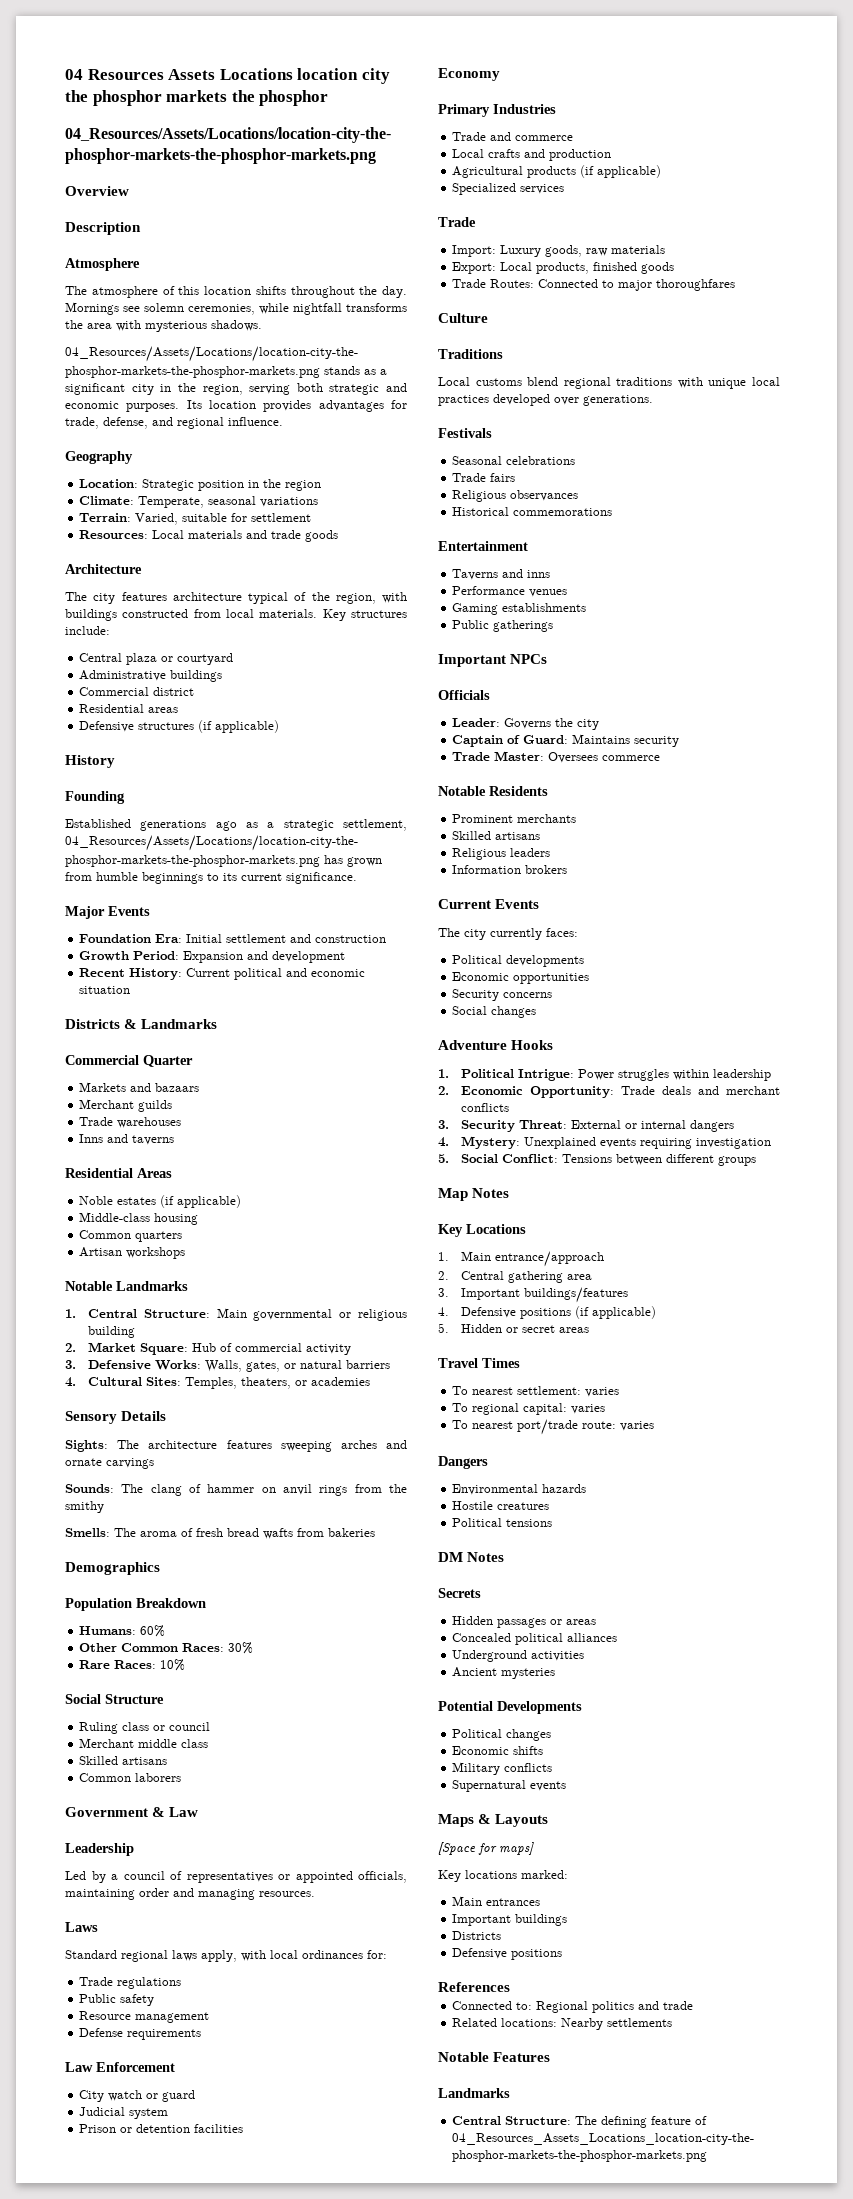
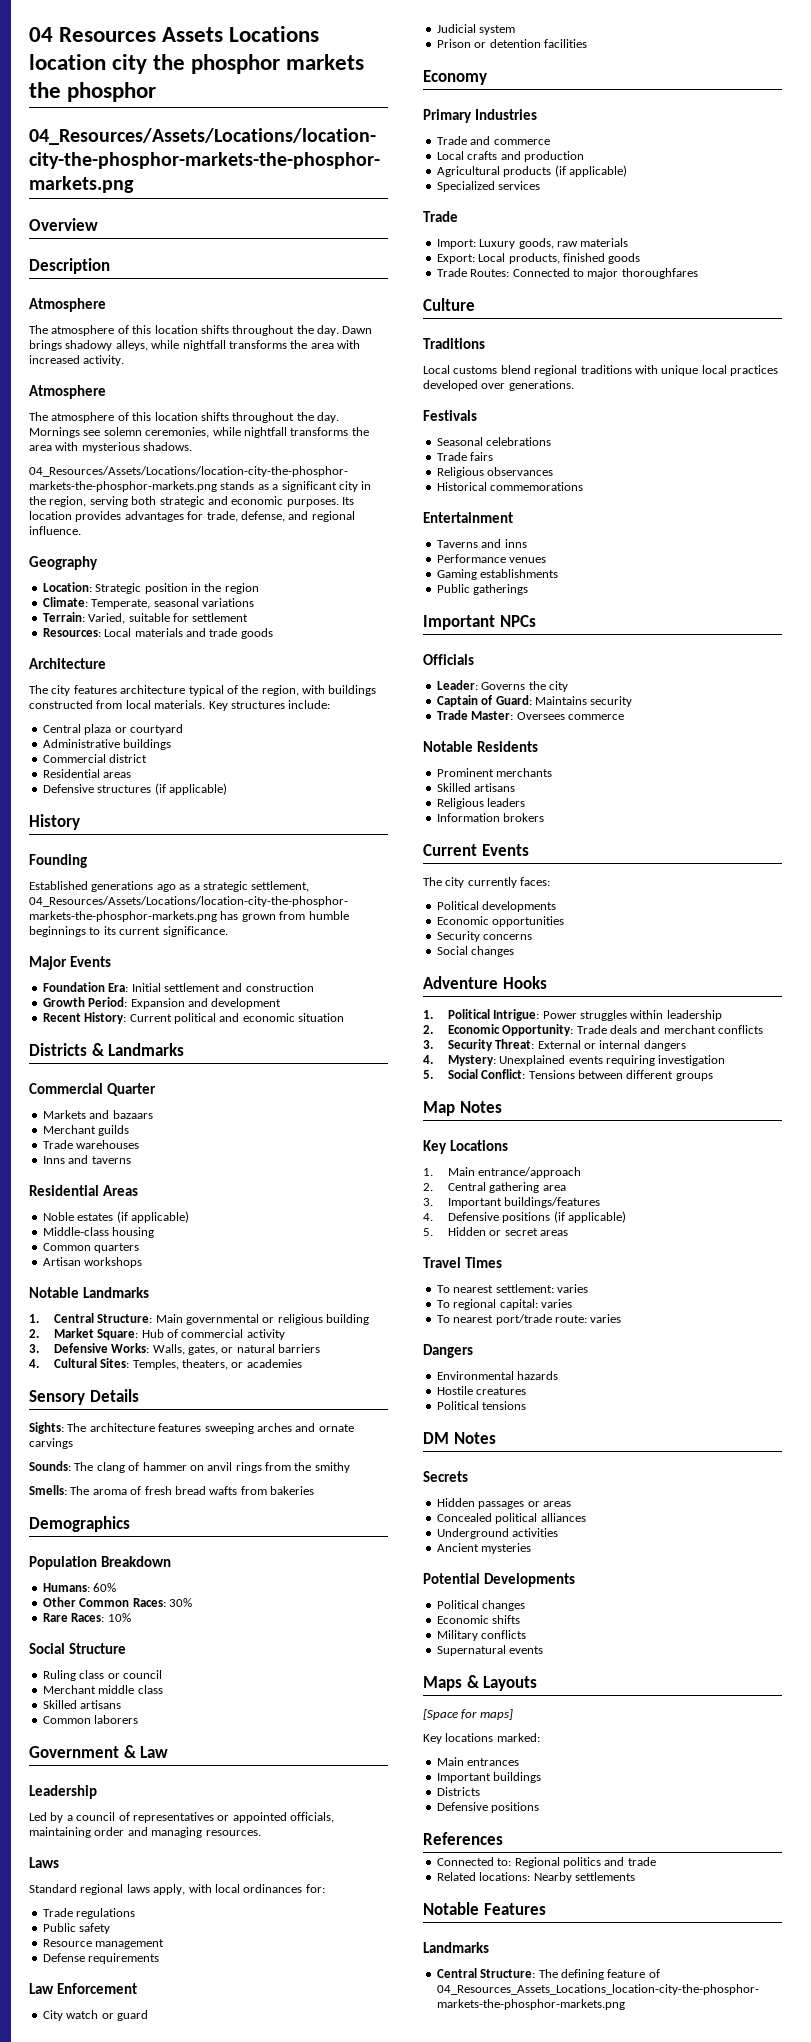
+ The atmosphere of this location shifts throughout the day. Dawn brings shadowy alleys, while nightfall transforms the area with increased activity.
+ Atmosphere

